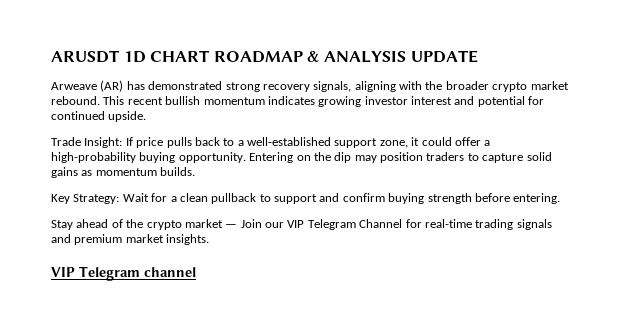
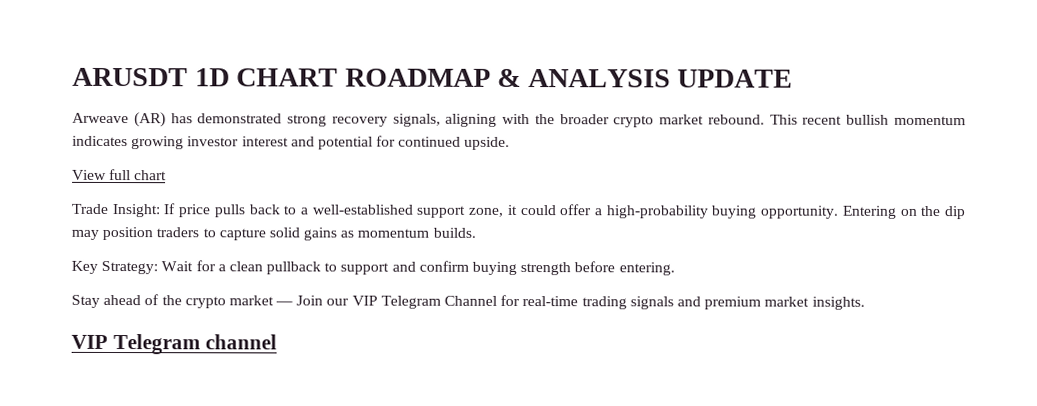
+ View full chart

